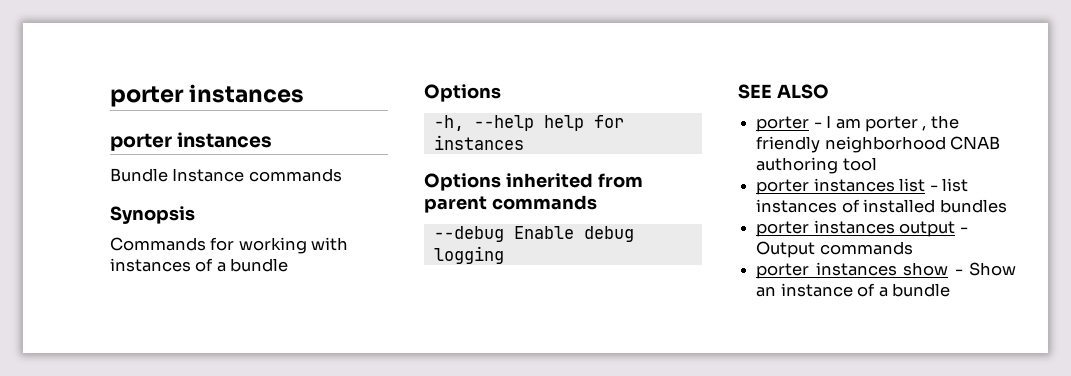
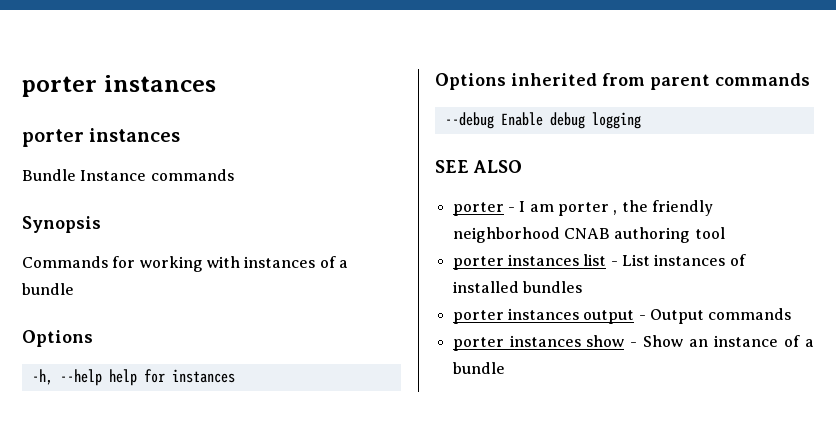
- porter instances list - list instances of installed bundles
+ porter instances list - List instances of installed bundles

